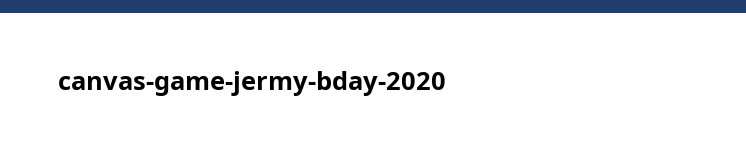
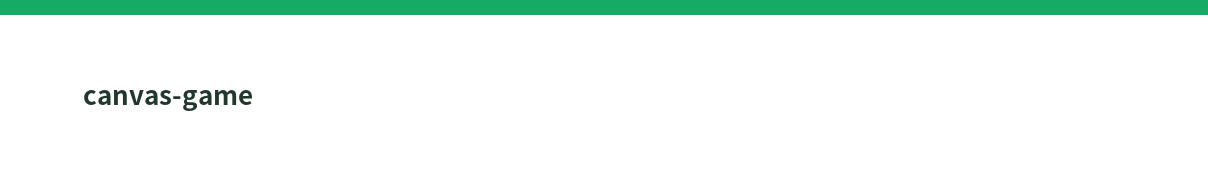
- canvas-game-jermy-bday-2020
+ canvas-game

